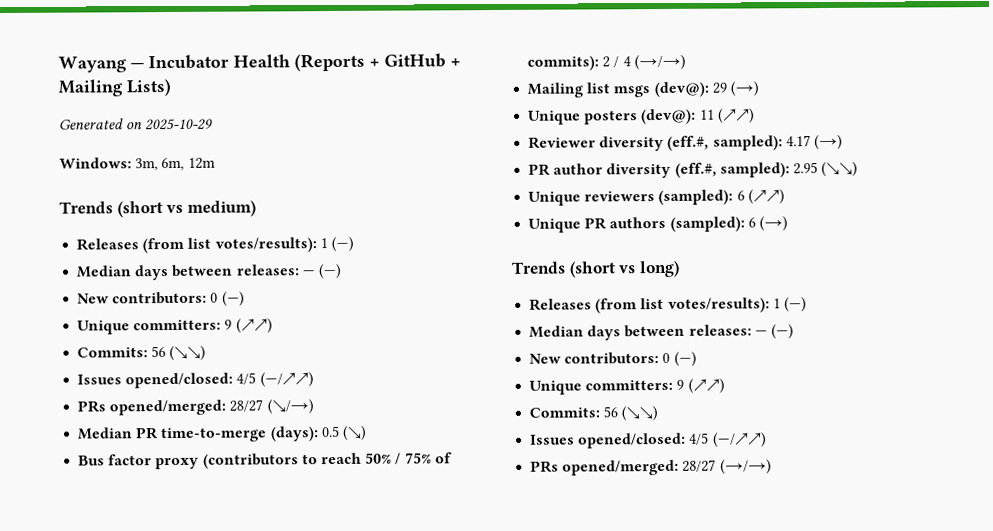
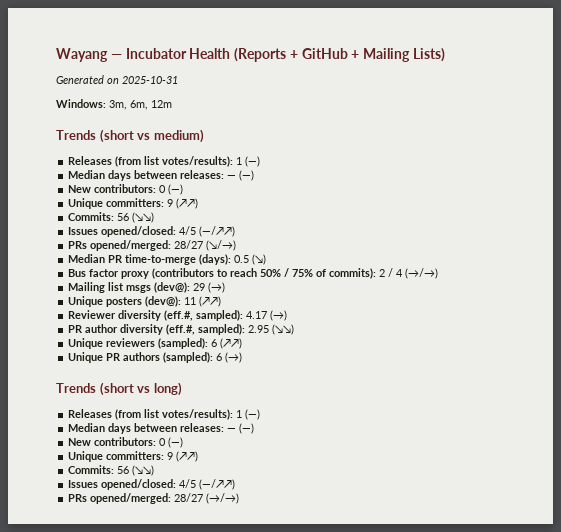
- Generated on 2025-10-29
+ Generated on 2025-10-31

